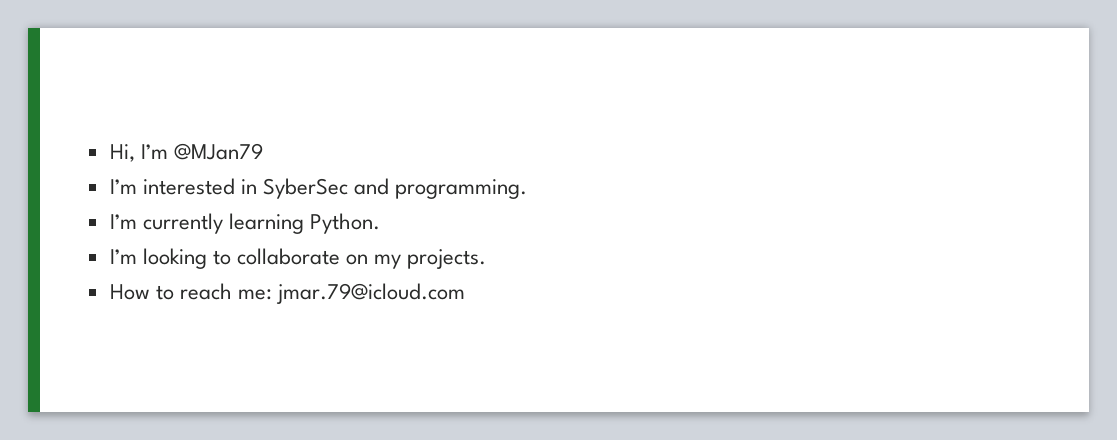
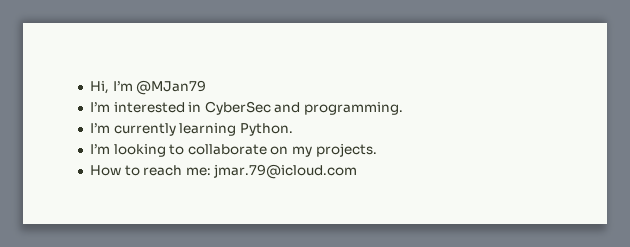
- I’m interested in SyberSec and programming.
+ I’m interested in CyberSec and programming.

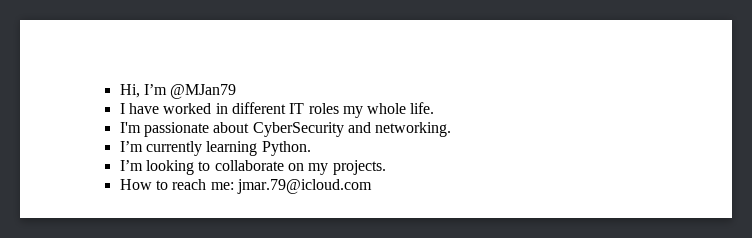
- I’m interested in CyberSec and programming.
+ I have worked in different IT roles my whole life.
+ I'm passionate about CyberSecurity and networking.

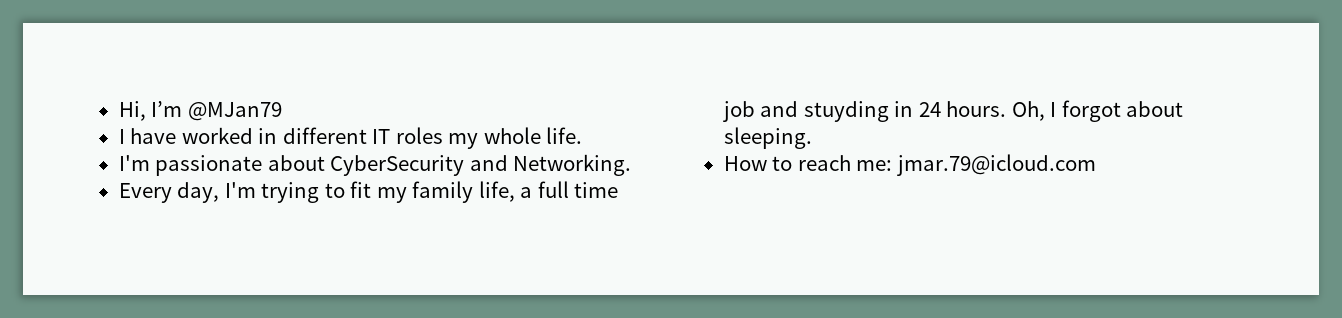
- I'm passionate about CyberSecurity and networking.
- I’m currently learning Python.
- I’m looking to collaborate on my projects.
+ I'm passionate about CyberSecurity and Networking.
+ Every day, I'm trying to fit my family life, a full time job and stuyding in 24 hours. Oh, I forgot about sleeping.

